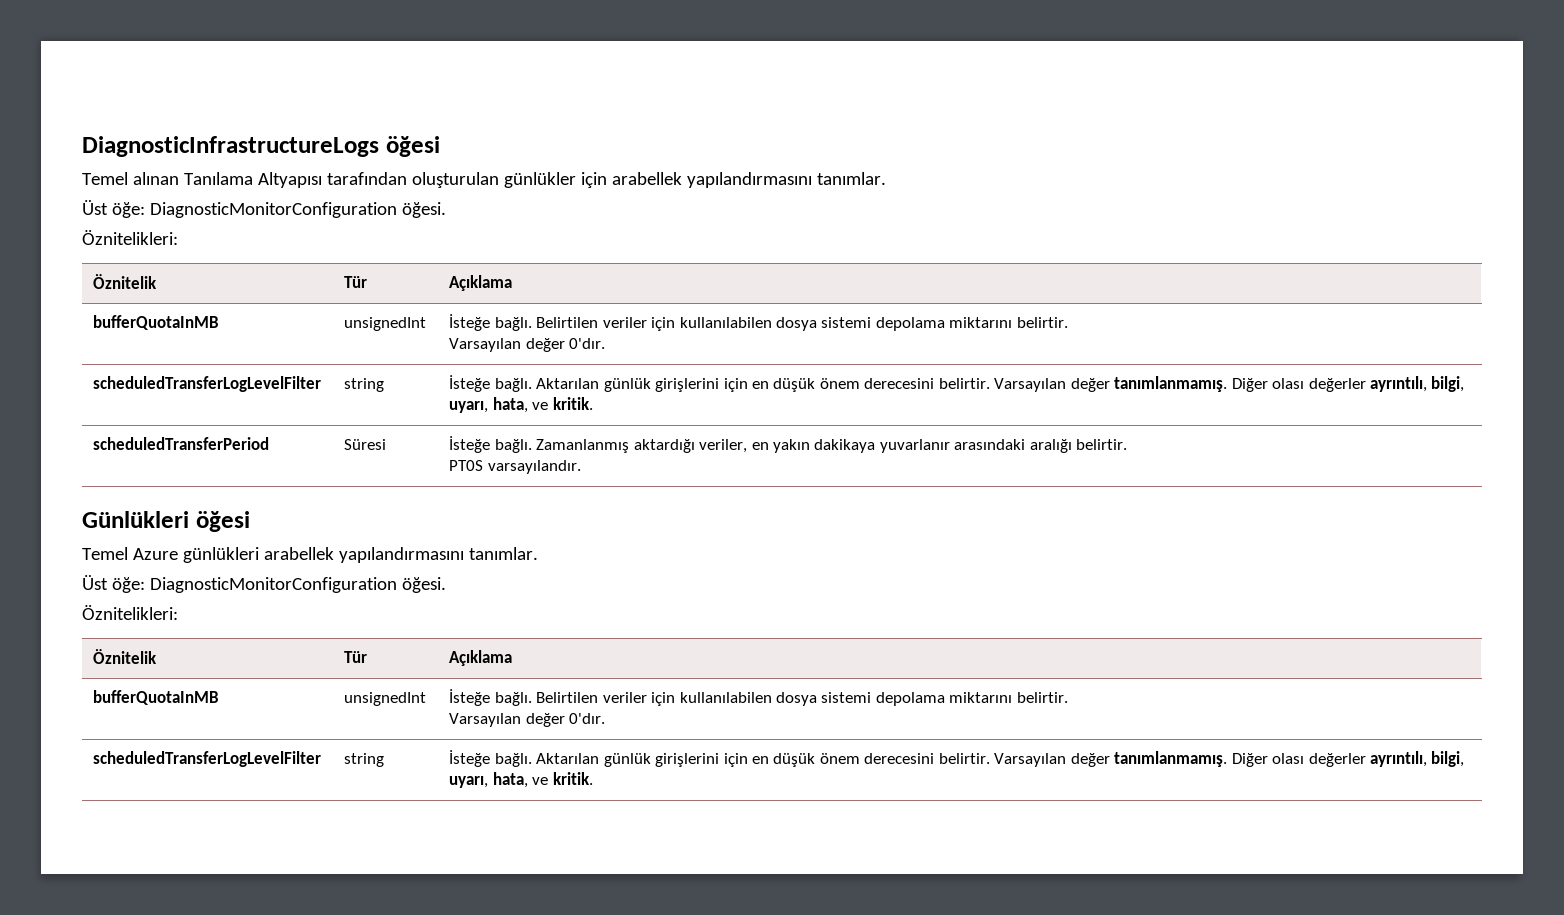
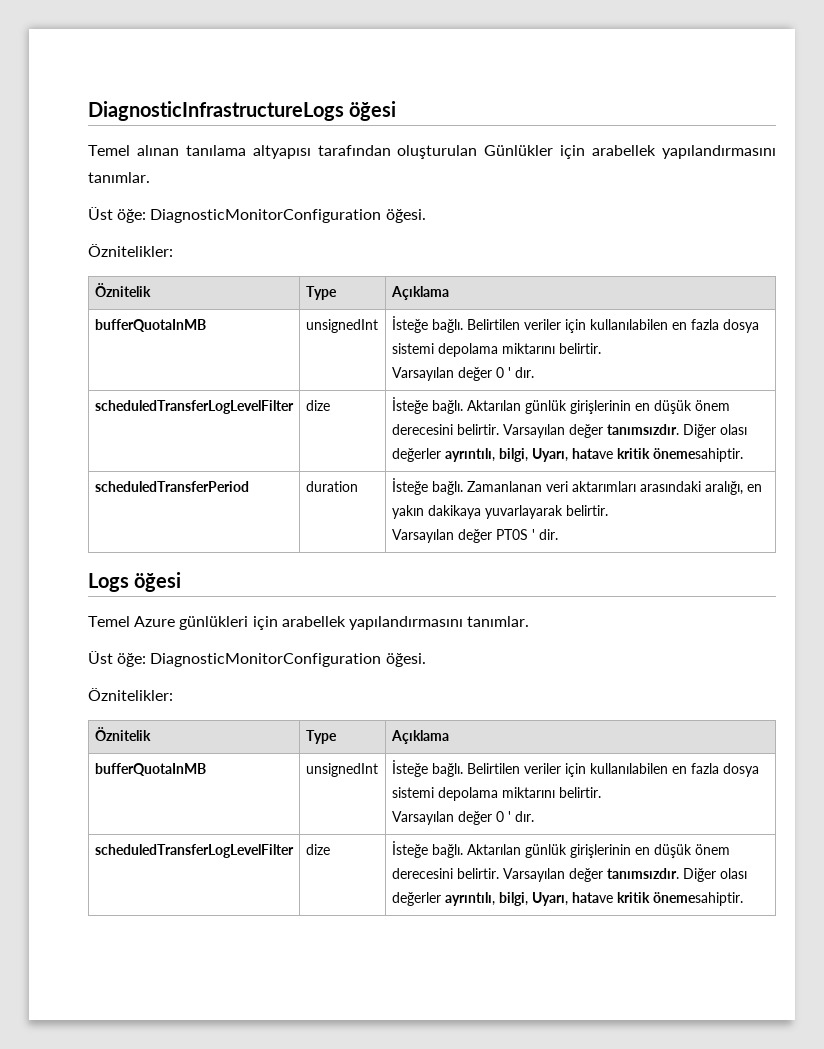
- Temel alınan Tanılama Altyapısı tarafından oluşturulan günlükler için arabellek yapılandırmasını tanımlar.
+ Temel alınan tanılama altyapısı tarafından oluşturulan Günlükler için arabellek yapılandırmasını tanımlar.
  Üst öğe: DiagnosticMonitorConfiguration öğesi.
- Öznitelikleri:
- Öznitelik | Tür | Açıklama
- bufferQuotaInMB | unsignedInt | İsteğe bağlı. Belirtilen veriler için kullanılabilen dosya sistemi depolama miktarını belirtir.
- Varsayılan değer 0'dır.
- scheduledTransferLogLevelFilter | string | İsteğe bağlı. Aktarılan günlük girişlerini için en düşük önem derecesini belirtir. Varsayılan değer tanımlanmamış. Diğer olası değerler ayrıntılı, bilgi, uyarı, hata, ve kritik.
+ Öznitelikler:
+ Öznitelik | Type | Açıklama
+ bufferQuotaInMB | unsignedInt | İsteğe bağlı. Belirtilen veriler için kullanılabilen en fazla dosya sistemi depolama miktarını belirtir.
+ Varsayılan değer 0 ' dır.
+ scheduledTransferLogLevelFilter | dize | İsteğe bağlı. Aktarılan günlük girişlerinin en düşük önem derecesini belirtir. Varsayılan değer tanımsızdır. Diğer olası değerler ayrıntılı, bilgi, Uyarı, hatave kritik önemesahiptir.
- scheduledTransferPeriod | Süresi | İsteğe bağlı. Zamanlanmış aktardığı veriler, en yakın dakikaya yuvarlanır arasındaki aralığı belirtir.
- PT0S varsayılandır.
- Günlükleri öğesi
+ scheduledTransferPeriod | duration | İsteğe bağlı. Zamanlanan veri aktarımları arasındaki aralığı, en yakın dakikaya yuvarlayarak belirtir.
+ Varsayılan değer PT0S ' dir.
+ Logs öğesi
- Temel Azure günlükleri arabellek yapılandırmasını tanımlar.
+ Temel Azure günlükleri için arabellek yapılandırmasını tanımlar.
  Üst öğe: DiagnosticMonitorConfiguration öğesi.
- Öznitelikleri:
- Öznitelik | Tür | Açıklama
- bufferQuotaInMB | unsignedInt | İsteğe bağlı. Belirtilen veriler için kullanılabilen dosya sistemi depolama miktarını belirtir.
- Varsayılan değer 0'dır.
- scheduledTransferLogLevelFilter | string | İsteğe bağlı. Aktarılan günlük girişlerini için en düşük önem derecesini belirtir. Varsayılan değer tanımlanmamış. Diğer olası değerler ayrıntılı, bilgi, uyarı, hata, ve kritik.
+ Öznitelikler:
+ Öznitelik | Type | Açıklama
+ bufferQuotaInMB | unsignedInt | İsteğe bağlı. Belirtilen veriler için kullanılabilen en fazla dosya sistemi depolama miktarını belirtir.
+ Varsayılan değer 0 ' dır.
+ scheduledTransferLogLevelFilter | dize | İsteğe bağlı. Aktarılan günlük girişlerinin en düşük önem derecesini belirtir. Varsayılan değer tanımsızdır. Diğer olası değerler ayrıntılı, bilgi, Uyarı, hatave kritik önemesahiptir.

